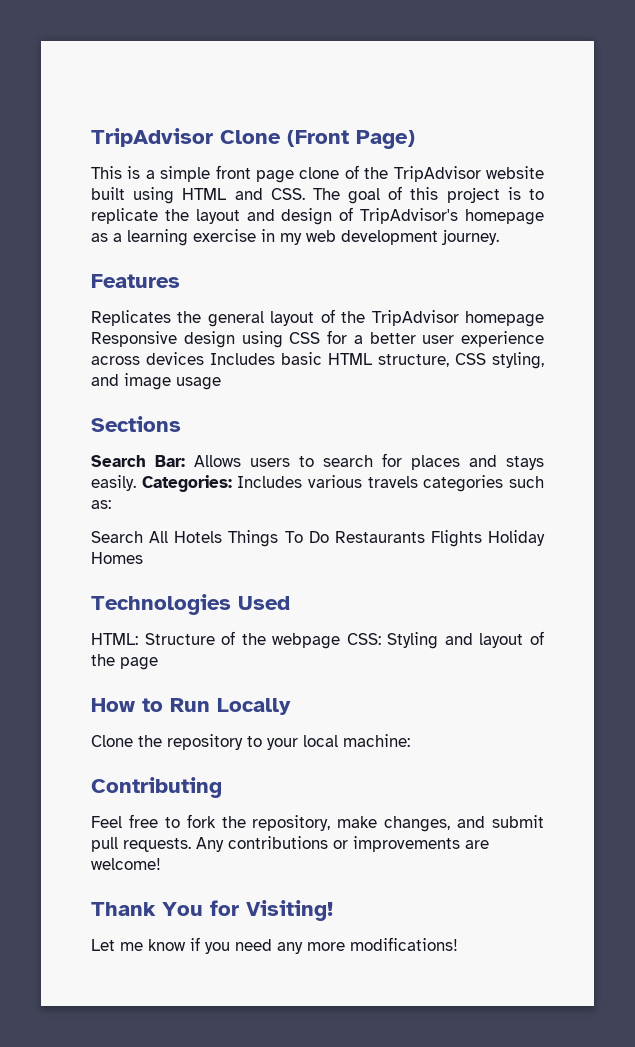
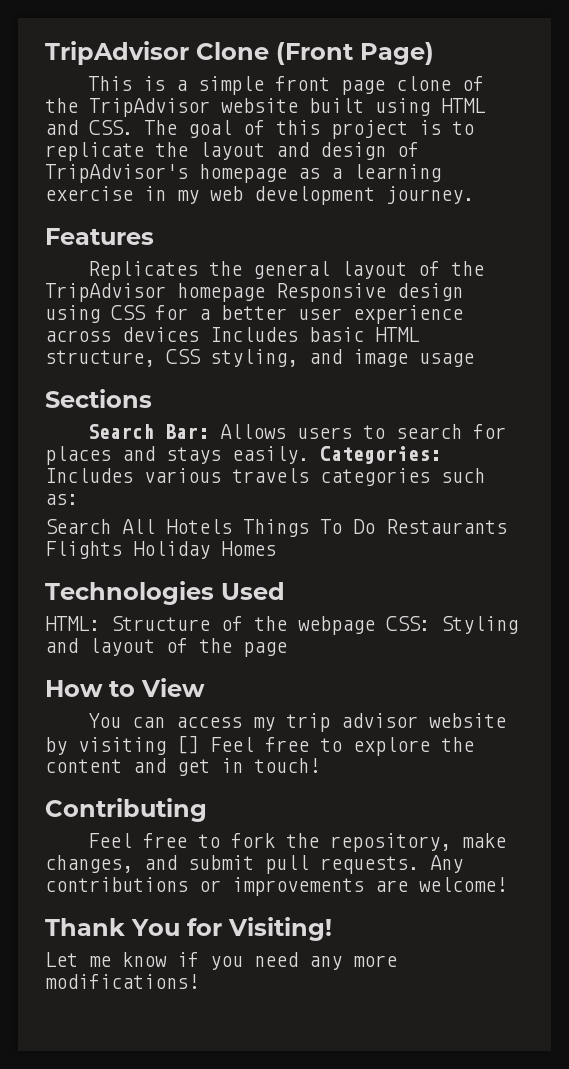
- How to Run Locally
- Clone the repository to your local machine:
+ How to View
+ You can access my trip advisor website by visiting [] Feel free to explore the content and get in touch!

